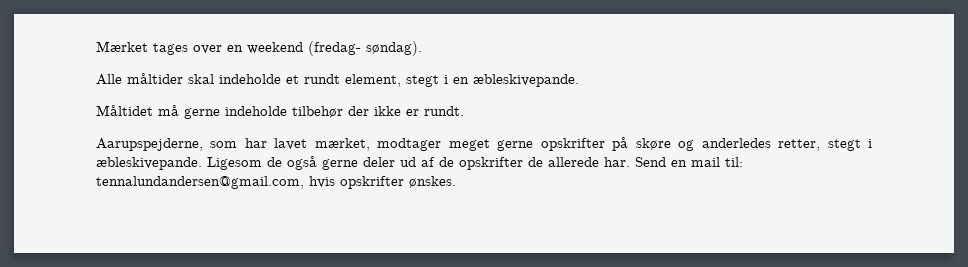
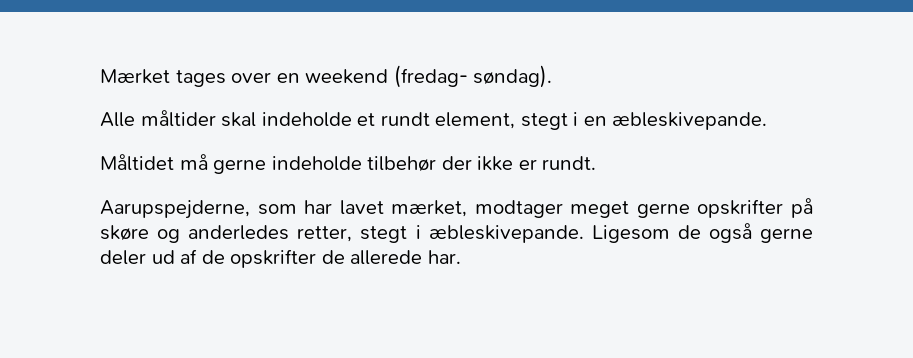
- Send en mail til: tennalundandersen@gmail.com, hvis opskrifter ønskes.

